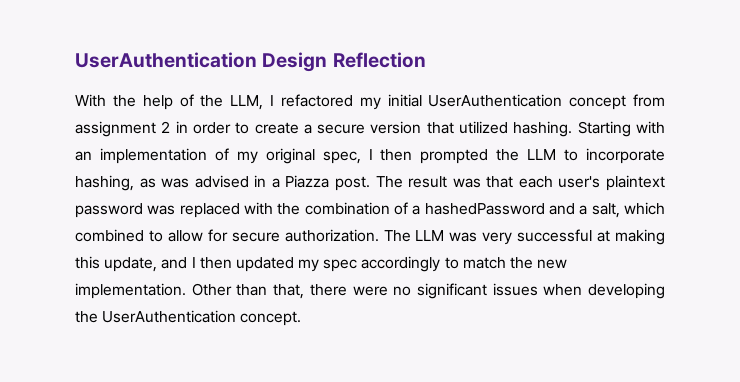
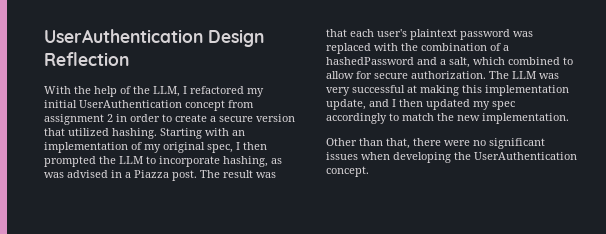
- The LLM was very successful at making this update, and I then updated my spec accordingly to match the new implementation. Other than that, there were no significant issues when developing the UserAuthentication concept.
+ The LLM was very successful at making this implementation update, and I then updated my spec accordingly to match the new implementation.
+ Other than that, there were no significant issues when developing the UserAuthentication concept.

